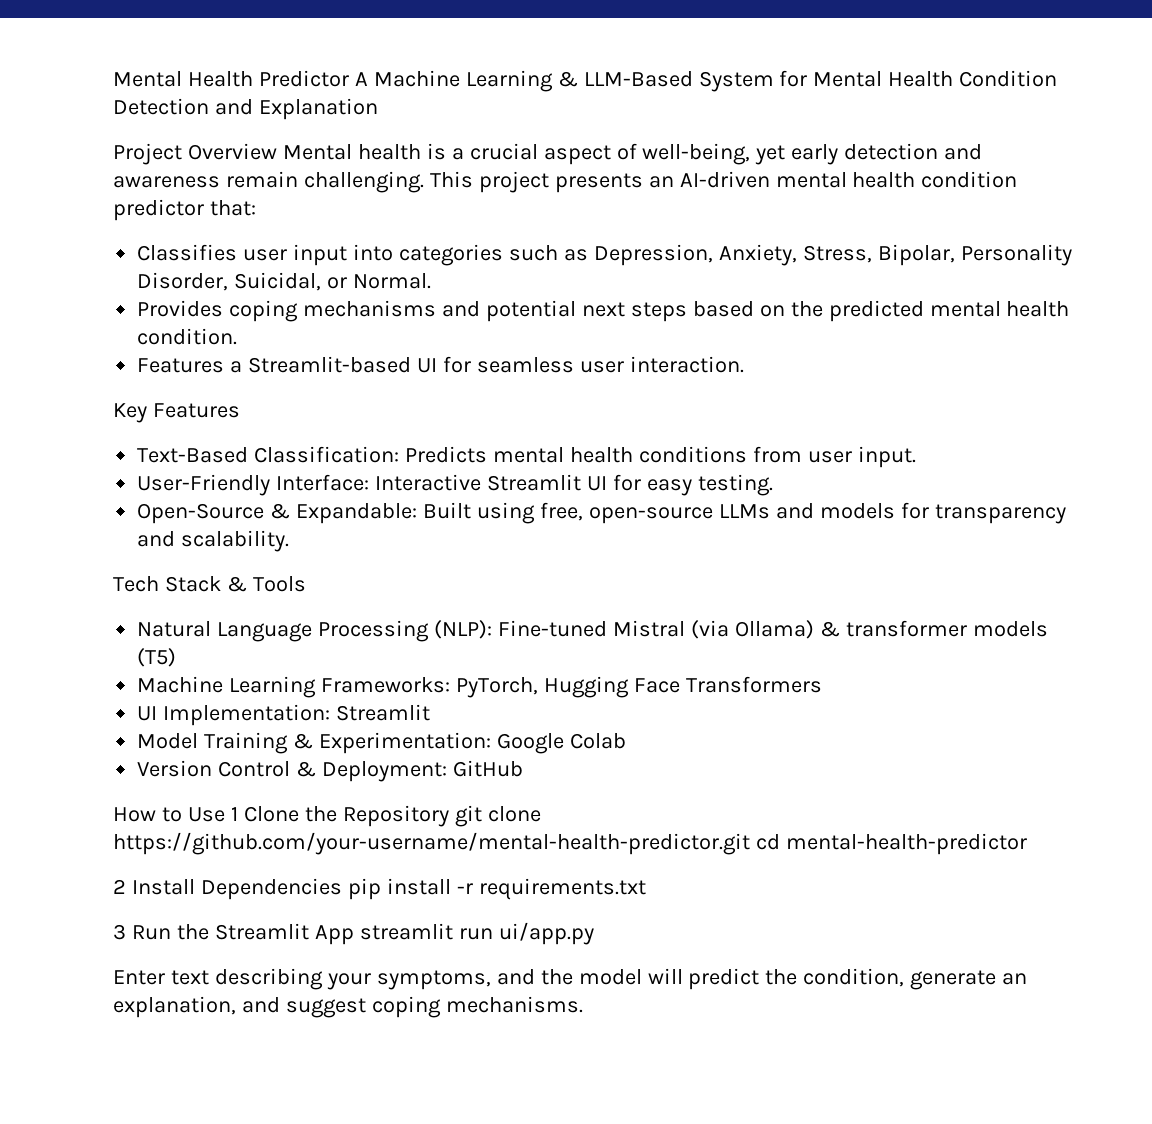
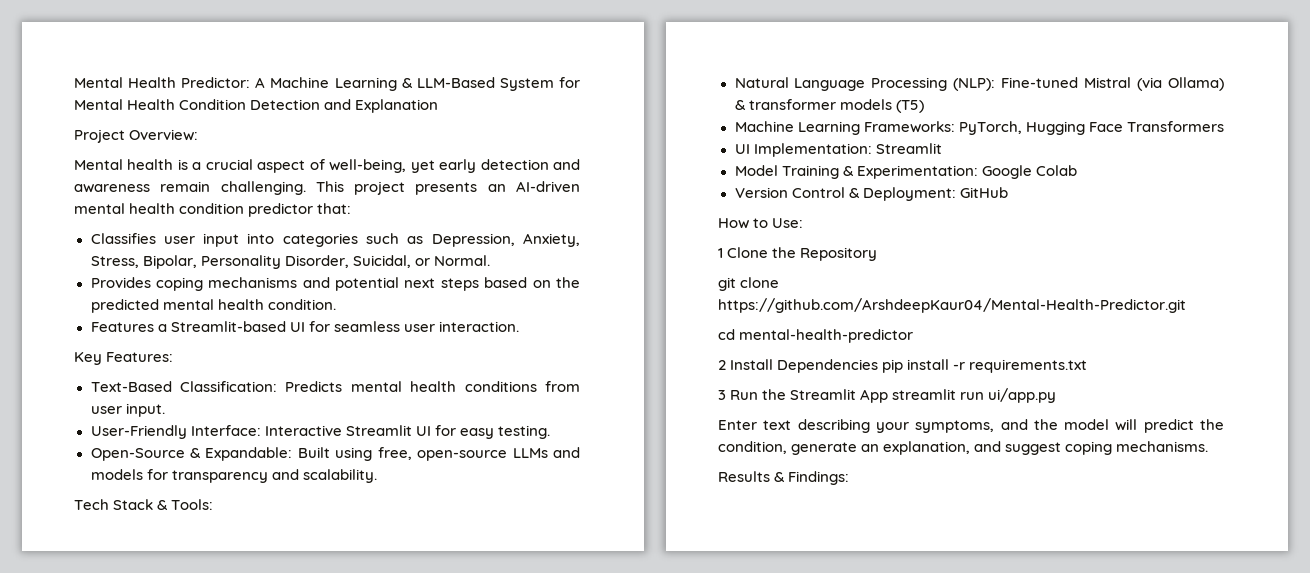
- Mental Health Predictor A Machine Learning & LLM-Based System for Mental Health Condition Detection and Explanation
+ Mental Health Predictor: A Machine Learning & LLM-Based System for Mental Health Condition Detection and Explanation
- Project Overview Mental health is a crucial aspect of well-being, yet early detection and awareness remain challenging.
+ Project Overview:
+ Mental health is a crucial aspect of well-being, yet early detection and awareness remain challenging.
- Key Features
+ Key Features:
- Tech Stack & Tools
+ Tech Stack & Tools:
- How to Use 1 Clone the Repository git clone https://github.com/your-username/mental-health-predictor.git cd mental-health-predictor
+ How to Use:
+ 1 Clone the Repository
+ git clone https://github.com/ArshdeepKaur04/Mental-Health-Predictor.git
+ cd mental-health-predictor
+ Results & Findings:

